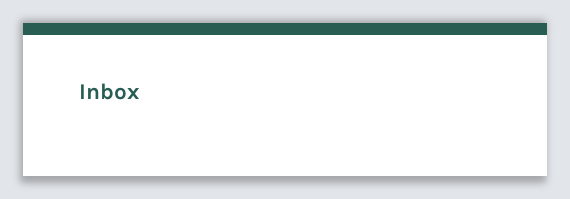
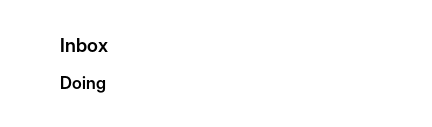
+ Doing

